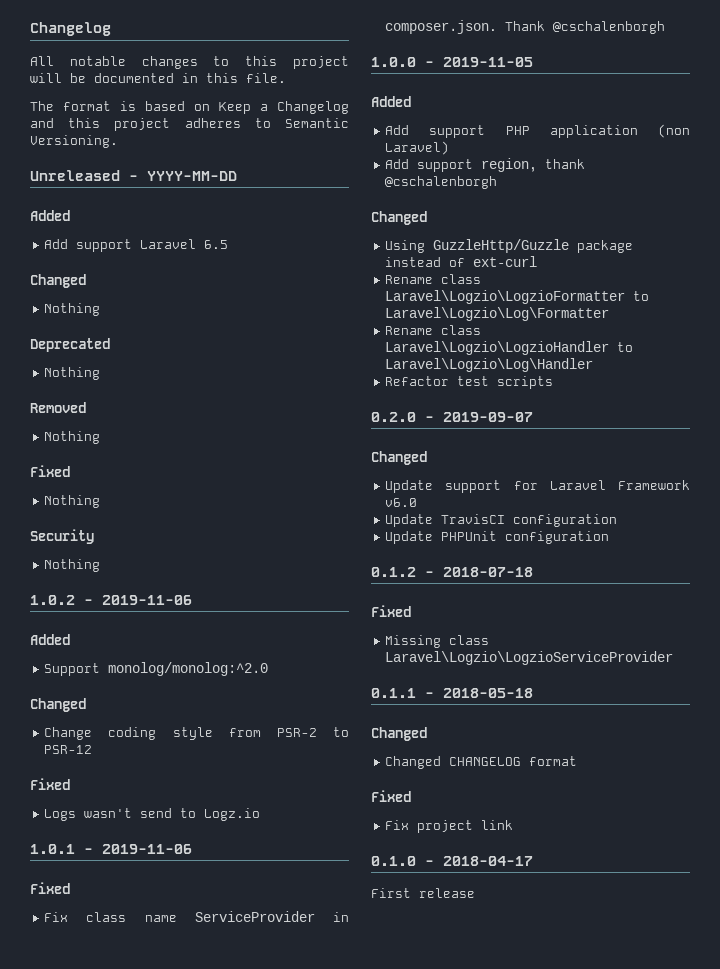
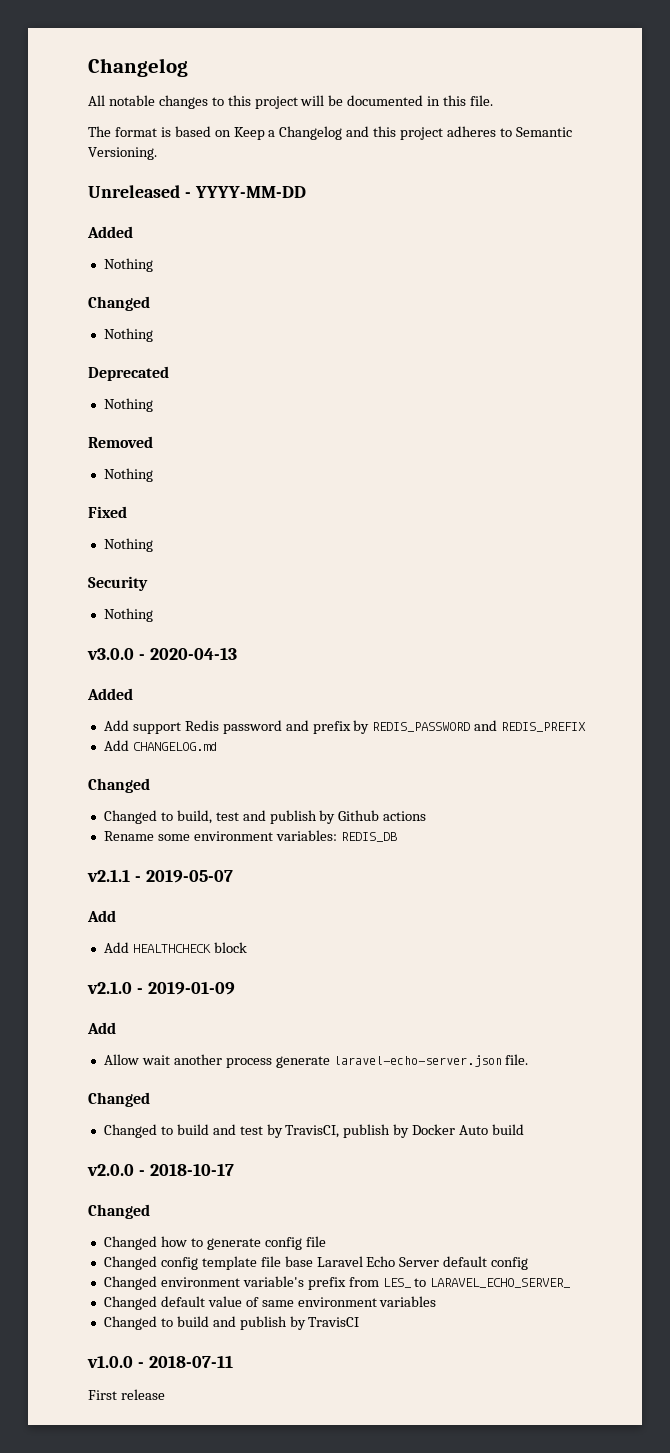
  Unreleased - YYYY-MM-DD
  Added
- Add support Laravel 6.5
+ Nothing
- 1.0.2 - 2019-11-06
+ v3.0.0 - 2020-04-13
  Added
- Support monolog/monolog:^2.0
+ Add support Redis password and prefix by REDIS_PASSWORD and REDIS_PREFIX
+ Add CHANGELOG.md
  Changed
- Change coding style from PSR-2 to PSR-12
- Fixed
- Logs wasn't send to Logz.io
- 1.0.1 - 2019-11-06
- Fixed
- Fix class name ServiceProvider in composer.json. Thank @cschalenborgh
- 1.0.0 - 2019-11-05
- Added
- Add support PHP application (non Laravel)
- Add support region, thank @cschalenborgh
+ Changed to build, test and publish by Github actions
+ Rename some environment variables: REDIS_DB
+ v2.1.1 - 2019-05-07
+ Add
+ Add HEALTHCHECK block
+ v2.1.0 - 2019-01-09
+ Add
+ Allow wait another process generate laravel-echo-server.json file.
  Changed
- Using GuzzleHttp/Guzzle package instead of ext-curl
- Rename class Laravel\Logzio\LogzioFormatter to Laravel\Logzio\Log\Formatter
- Rename class Laravel\Logzio\LogzioHandler to Laravel\Logzio\Log\Handler
- Refactor test scripts
- 0.2.0 - 2019-09-07
+ Changed to build and test by TravisCI, publish by Docker Auto build
+ v2.0.0 - 2018-10-17
  Changed
- Update support for Laravel Framework v6.0
- Update TravisCI configuration
- Update PHPUnit configuration
- 0.1.2 - 2018-07-18
- Fixed
- Missing class Laravel\Logzio\LogzioServiceProvider
- 0.1.1 - 2018-05-18
- Changed
- Changed CHANGELOG format
- Fixed
- Fix project link
- 0.1.0 - 2018-04-17
+ Changed how to generate config file
+ Changed config template file base Laravel Echo Server default config
+ Changed environment variable's prefix from LES_ to LARAVEL_ECHO_SERVER_
+ Changed default value of same environment variables
+ Changed to build and publish by TravisCI
+ v1.0.0 - 2018-07-11

